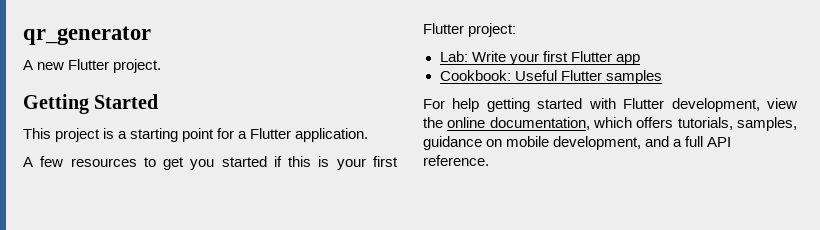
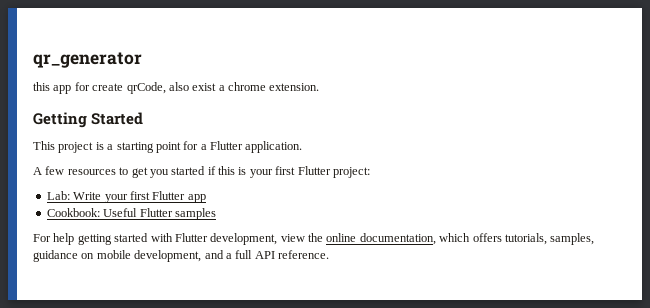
- A new Flutter project.
+ this app for create qrCode, also exist a chrome extension.

